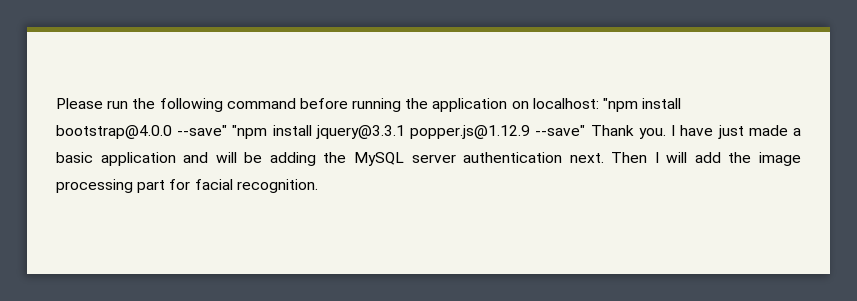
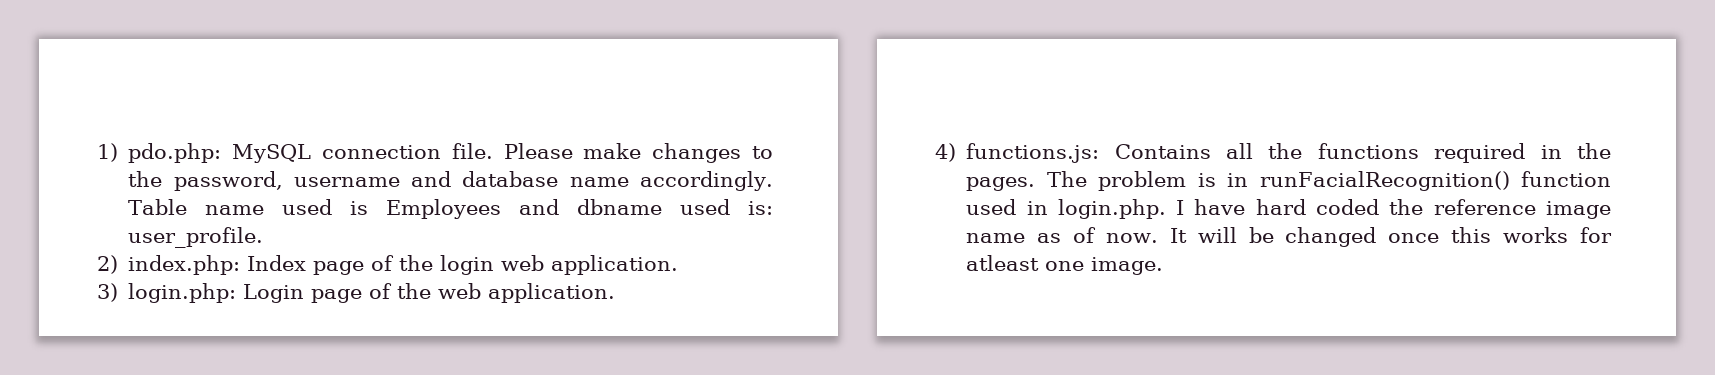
- Please run the following command before running the application on localhost: "npm install bootstrap@4.0.0 --save" "npm install jquery@3.3.1 popper.js@1.12.9 --save" Thank you. I have just made a basic application and will be adding the MySQL server authentication next. Then I will add the image processing part for facial recognition.
+ 1) pdo.php: MySQL connection file. Please make changes to the password, username and database name accordingly. Table name used is Employees and dbname used is: user_profile.
+ 2) index.php: Index page of the login web application.
+ 3) login.php: Login page of the web application.
+ 4) functions.js: Contains all the functions required in the pages. The problem is in runFacialRecognition() function used in login.php. I have hard coded the reference image name as of now. It will be changed once this works for atleast one image.

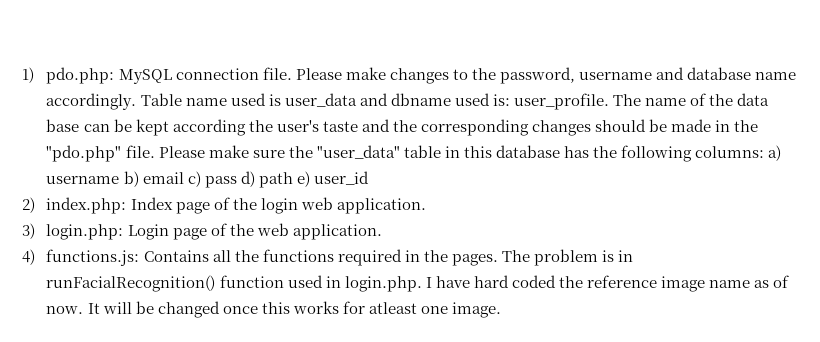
- Table name used is Employees and dbname used is: user_profile.
+ Table name used is user_data and dbname used is: user_profile. The name of the data base can be kept according the user's taste and the corresponding changes should be made in the "pdo.php" file. Please make sure the "user_data" table in this database has the following columns: a) username b) email c) pass d) path e) user_id

